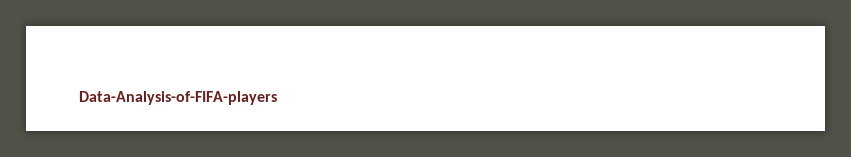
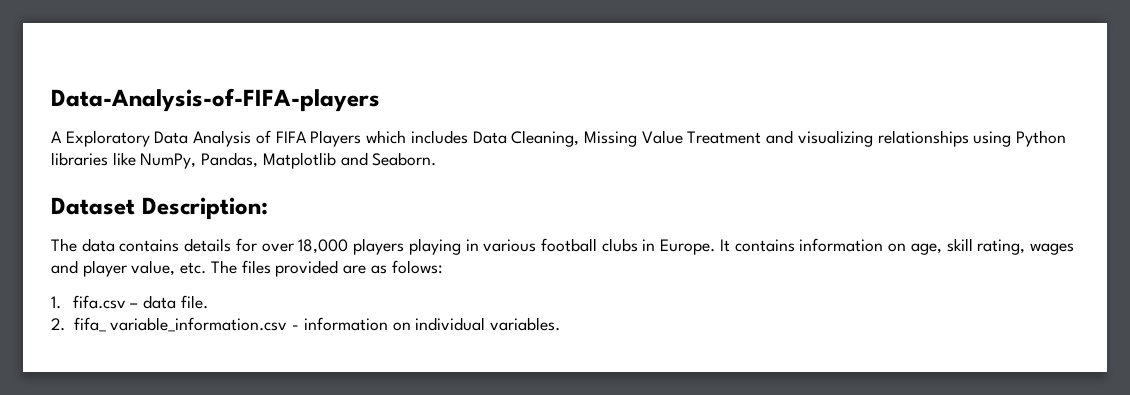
+ A Exploratory Data Analysis of FIFA Players which includes Data Cleaning, Missing Value Treatment and visualizing relationships using Python libraries like NumPy, Pandas, Matplotlib and Seaborn.
+ Dataset Description:
+ The data contains details for over 18,000 players playing in various football clubs in Europe. It contains information on age, skill rating, wages and player value, etc. The files provided are as folows:
+ 1. fifa.csv – data file.
+ 2. fifa_ variable_information.csv - information on individual variables.

